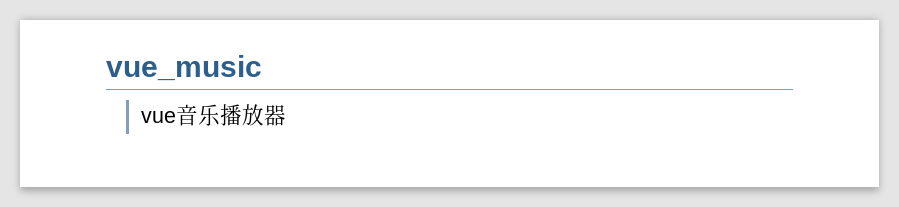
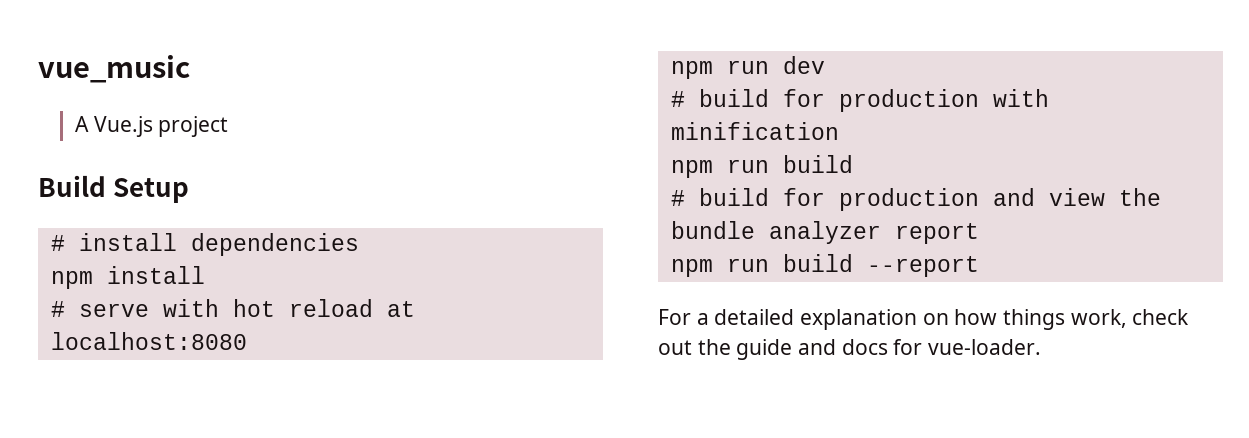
- vue音乐播放器
+ A Vue.js project
+ Build Setup
+ # install dependencies
+ npm install
+ # serve with hot reload at localhost:8080
+ npm run dev
+ # build for production with minification
+ npm run build
+ # build for production and view the bundle analyzer report
+ npm run build --report
+ For a detailed explanation on how things work, check out the guide and docs for vue-loader.

